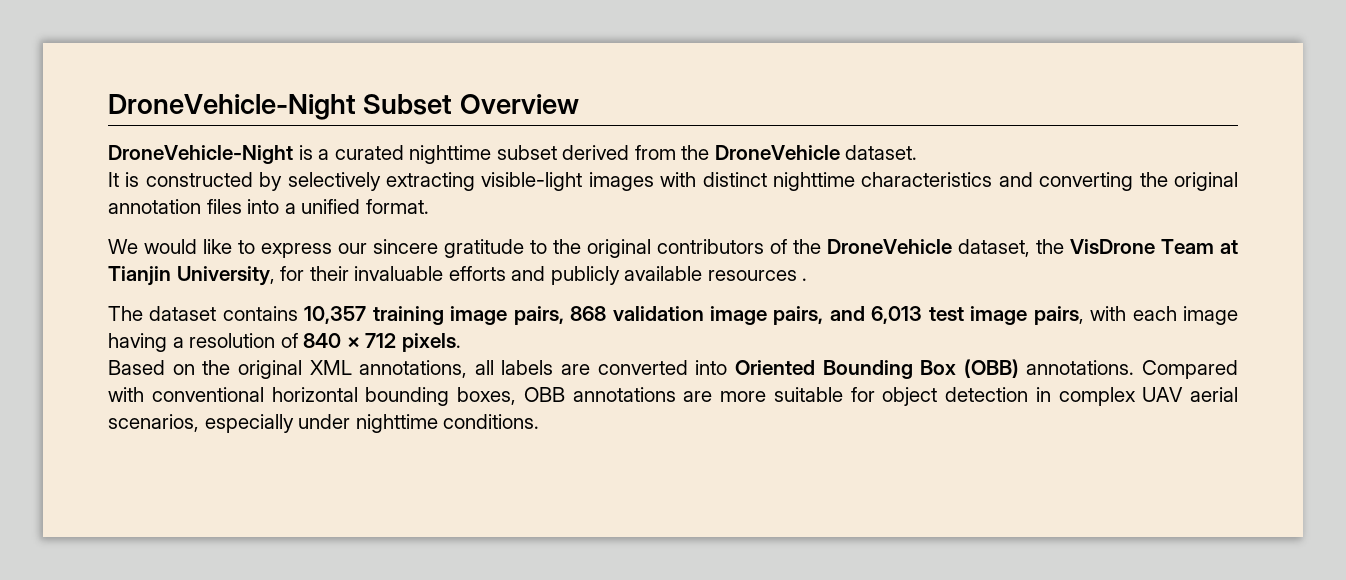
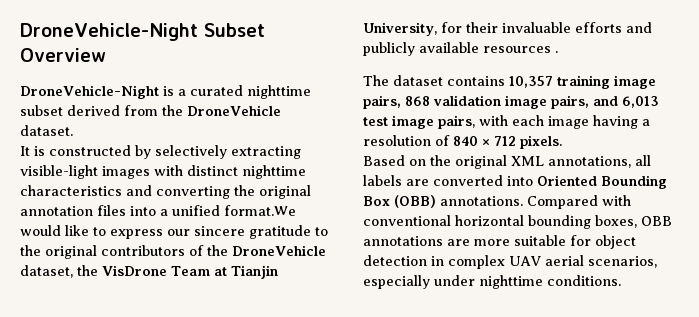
- It is constructed by selectively extracting visible-light images with distinct nighttime characteristics and converting the original annotation files into a unified format.
- We would like to express our sincere gratitude to the original contributors of the DroneVehicle dataset, the VisDrone Team at Tianjin University, for their invaluable efforts and publicly available resources .
+ It is constructed by selectively extracting visible-light images with distinct nighttime characteristics and converting the original annotation files into a unified format.We would like to express our sincere gratitude to the original contributors of the DroneVehicle dataset, the VisDrone Team at Tianjin University, for their invaluable efforts and publicly available resources .

